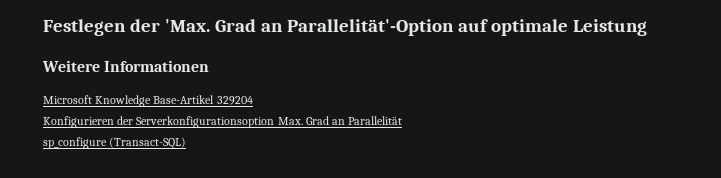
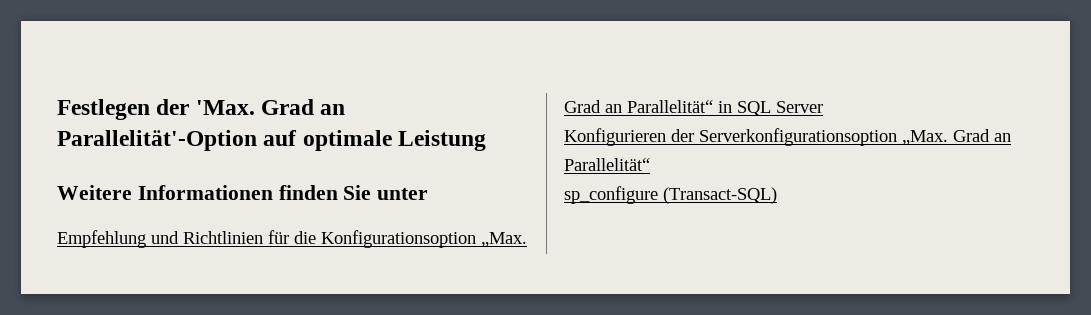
- Weitere Informationen
- Microsoft Knowledge Base-Artikel 329204
+ Weitere Informationen finden Sie unter
+ Empfehlung und Richtlinien für die Konfigurationsoption „Max. Grad an Parallelität“ in SQL Server
- Konfigurieren der Serverkonfigurationsoption Max. Grad an Parallelität
+ Konfigurieren der Serverkonfigurationsoption „Max. Grad an Parallelität“

